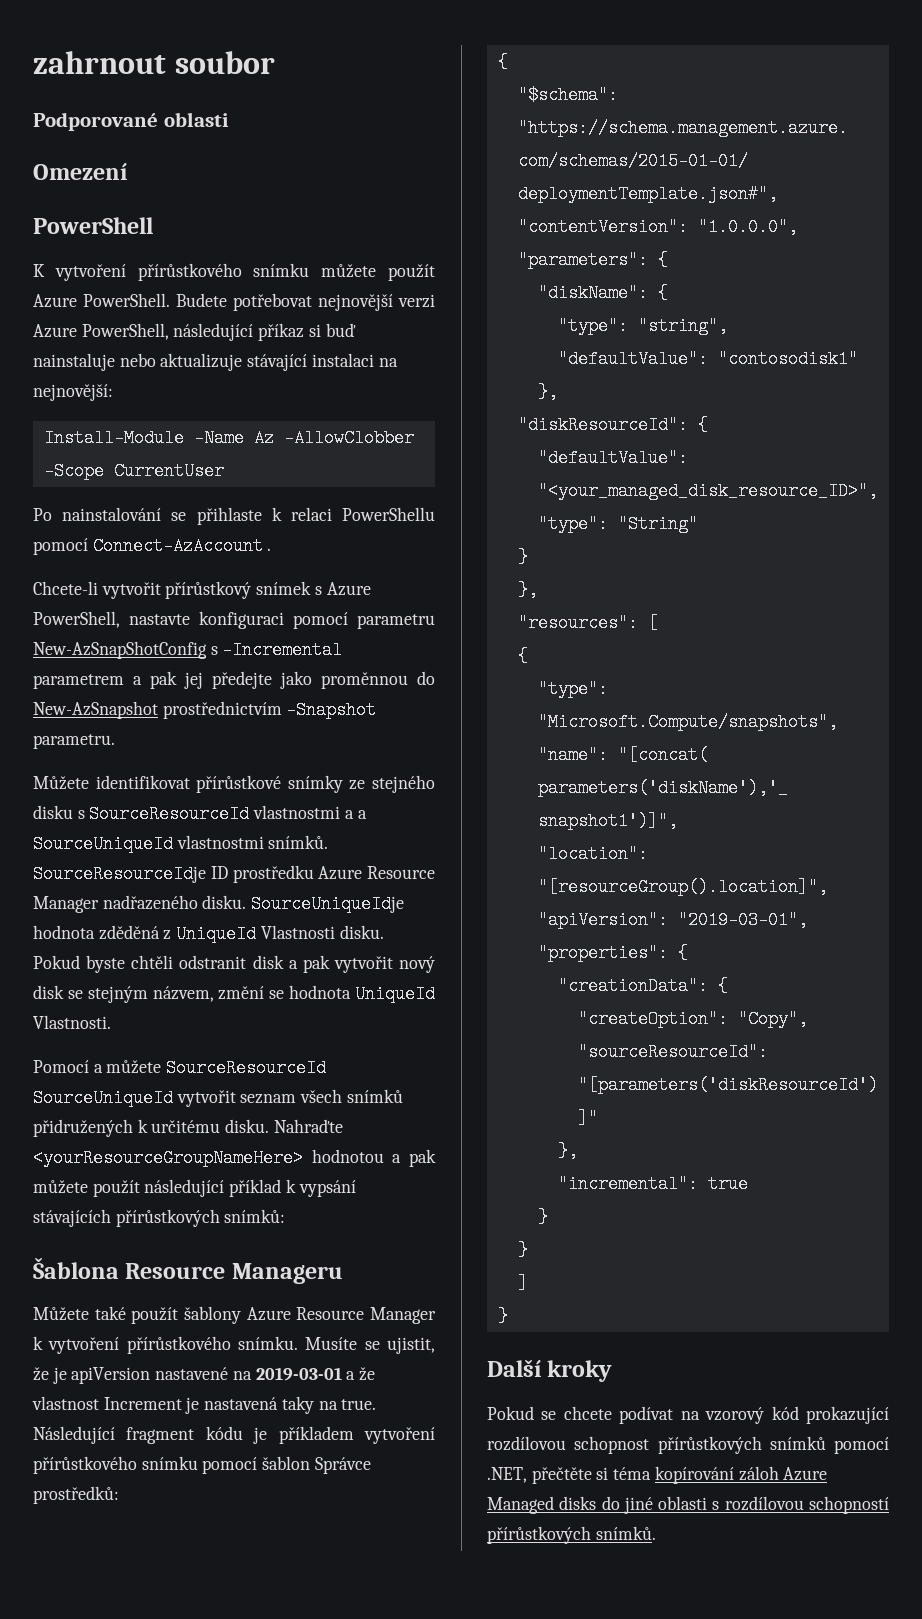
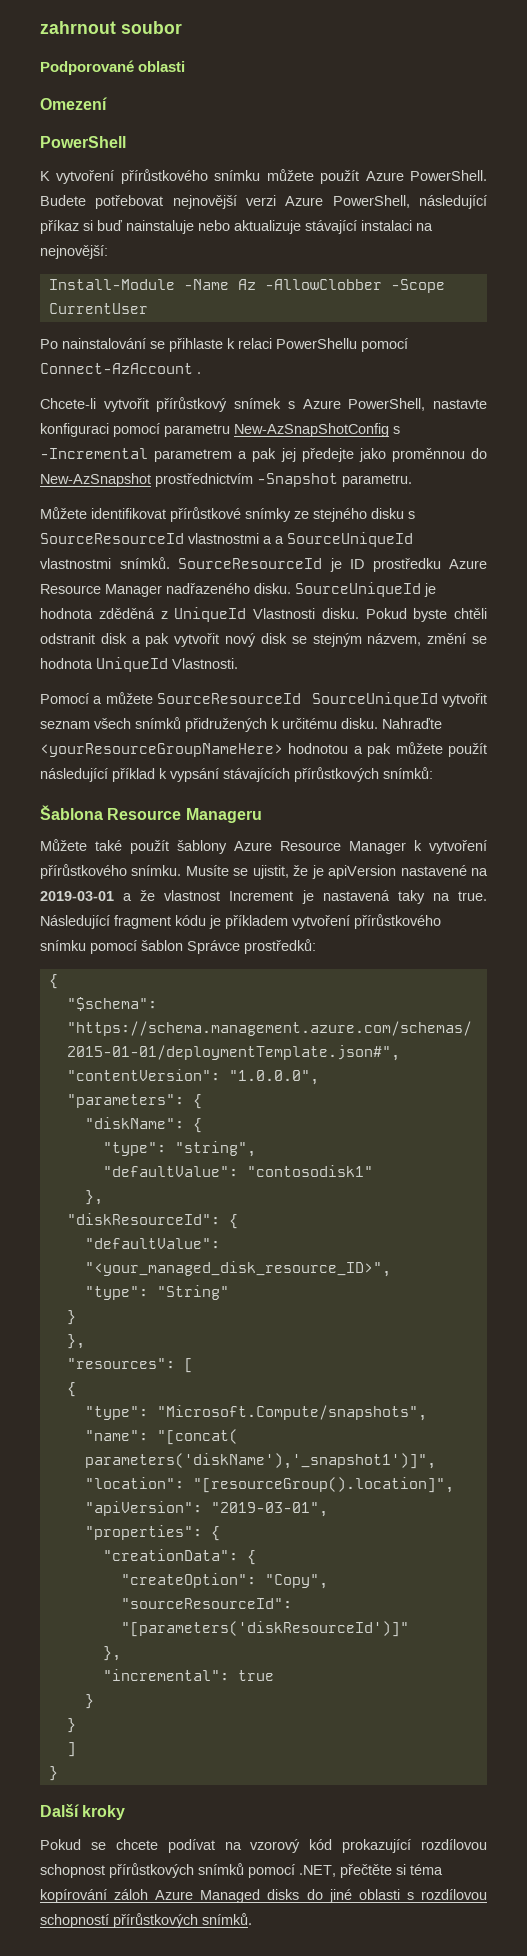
- SourceResourceIdje ID prostředku Azure Resource Manager nadřazeného disku.
+ SourceResourceId je ID prostředku Azure Resource Manager nadřazeného disku.
- SourceUniqueIdje hodnota zděděná z UniqueId Vlastnosti disku.
+ SourceUniqueId je hodnota zděděná z UniqueId Vlastnosti disku.

